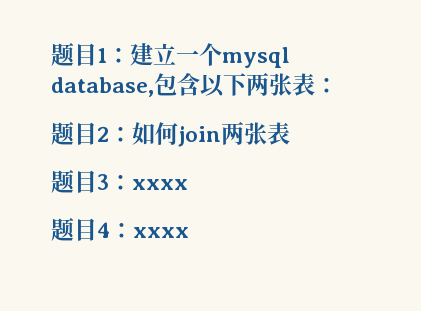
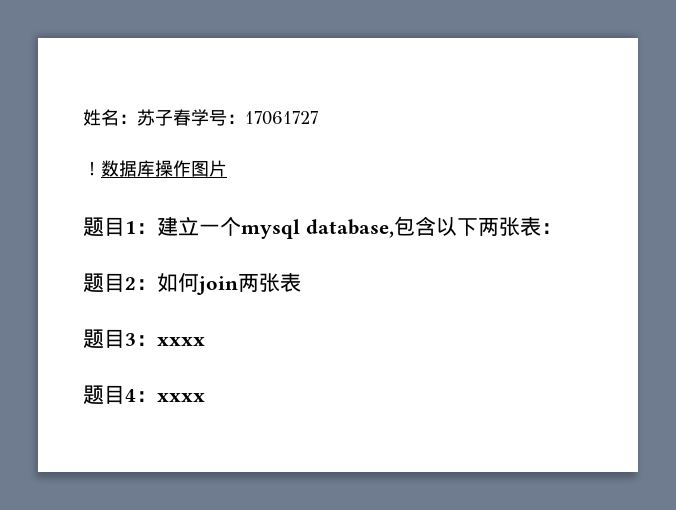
+ 姓名：苏子春学号：17061727
+ ！数据库操作图片

